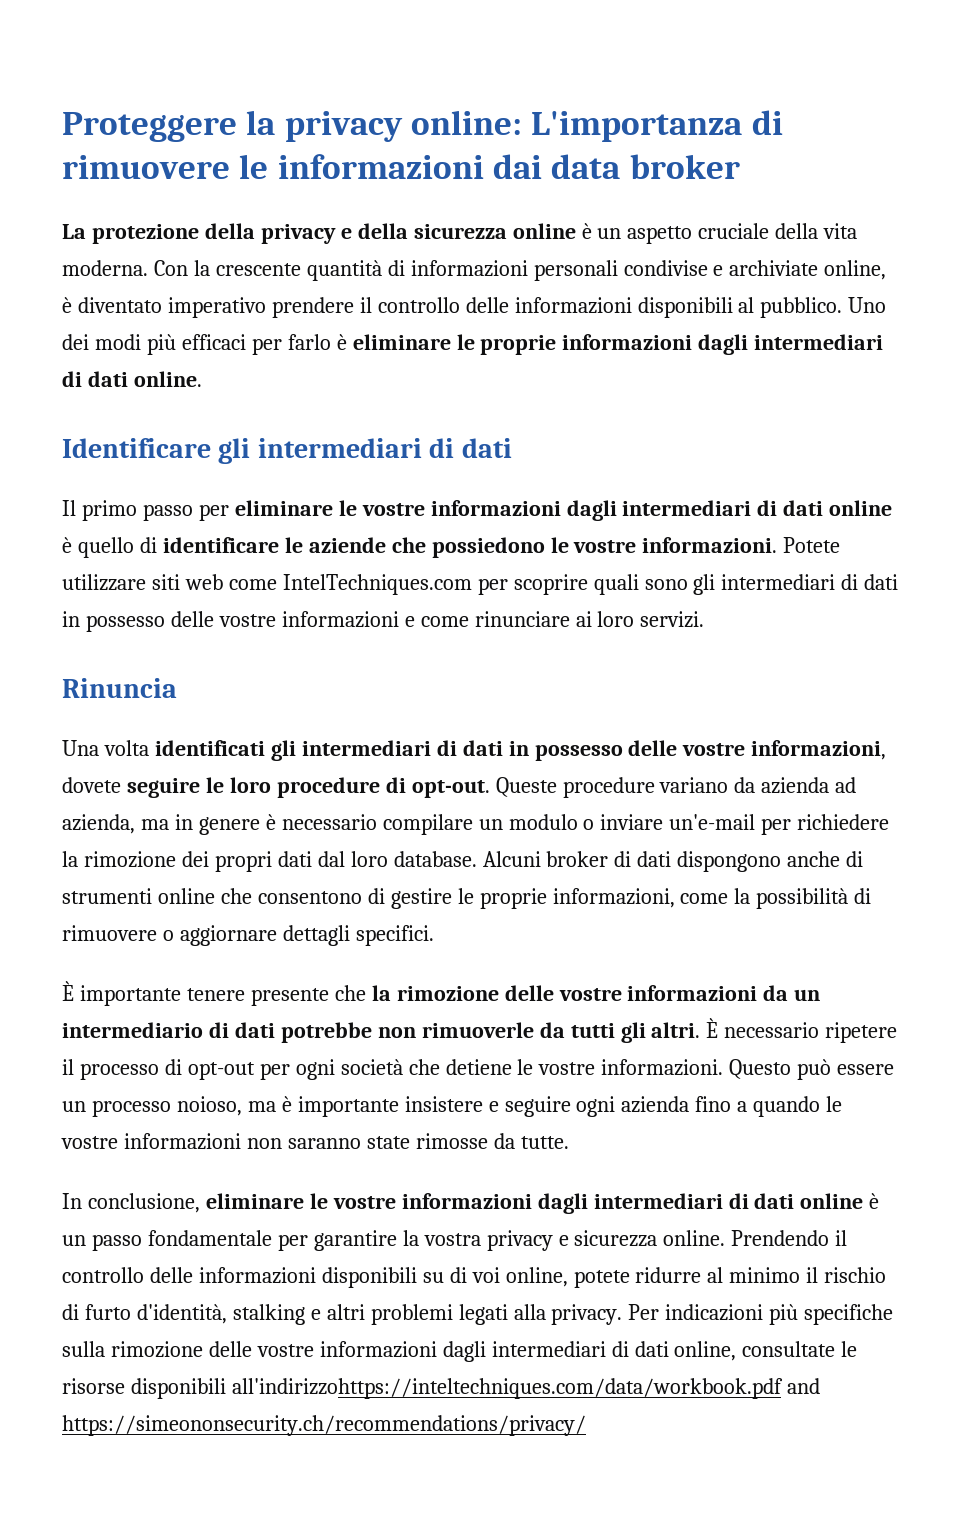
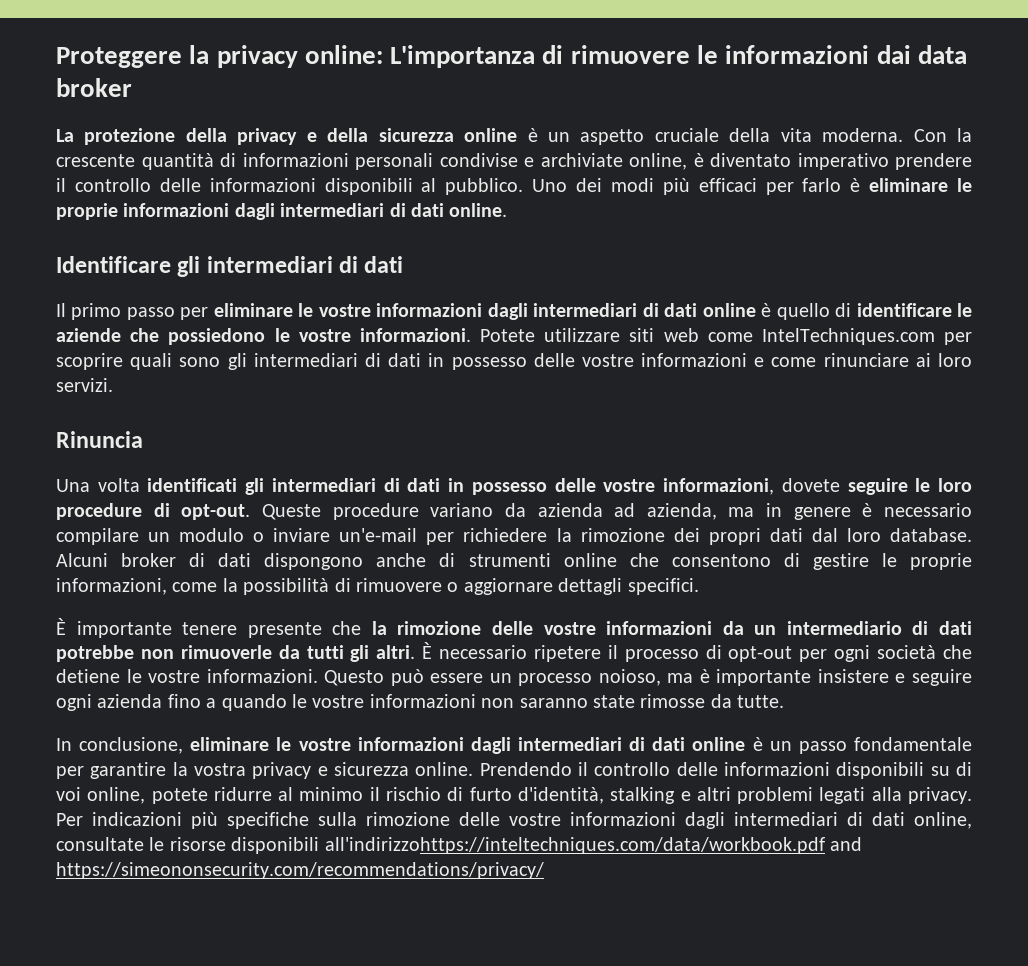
- Per indicazioni più specifiche sulla rimozione delle vostre informazioni dagli intermediari di dati online, consultate le risorse disponibili all'indirizzohttps://inteltechniques.com/data/workbook.pdf and https://simeononsecurity.ch/recommendations/privacy/
+ Per indicazioni più specifiche sulla rimozione delle vostre informazioni dagli intermediari di dati online, consultate le risorse disponibili all'indirizzohttps://inteltechniques.com/data/workbook.pdf and https://simeononsecurity.com/recommendations/privacy/

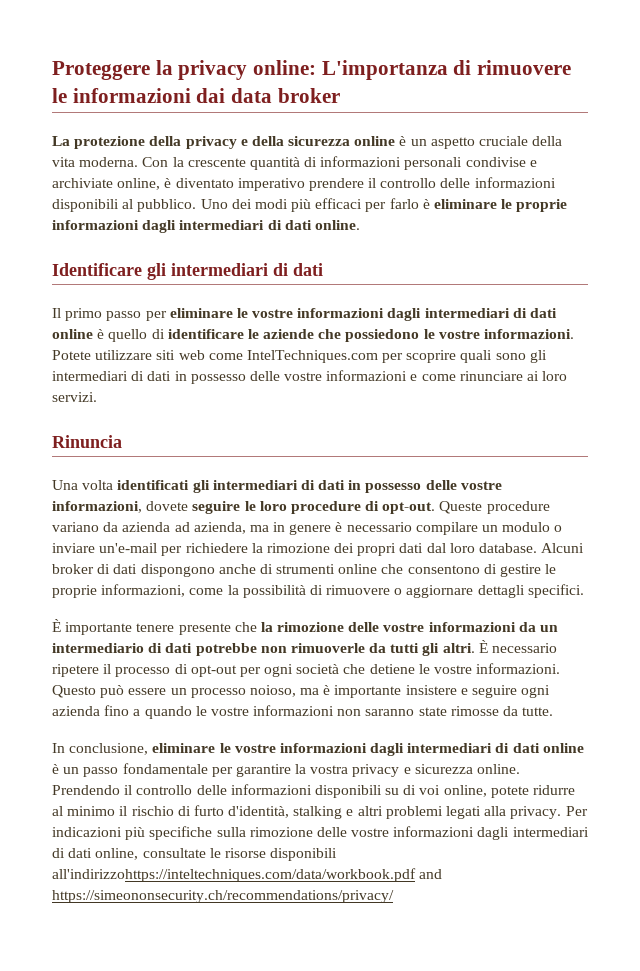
- Per indicazioni più specifiche sulla rimozione delle vostre informazioni dagli intermediari di dati online, consultate le risorse disponibili all'indirizzohttps://inteltechniques.com/data/workbook.pdf and https://simeononsecurity.com/recommendations/privacy/
+ Per indicazioni più specifiche sulla rimozione delle vostre informazioni dagli intermediari di dati online, consultate le risorse disponibili all'indirizzohttps://inteltechniques.com/data/workbook.pdf and https://simeononsecurity.ch/recommendations/privacy/

